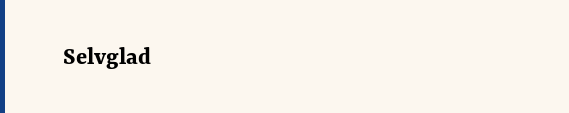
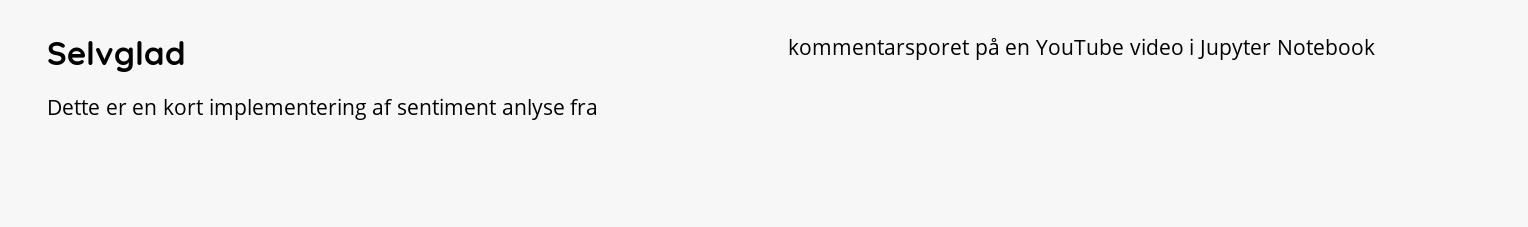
+ Dette er en kort implementering af sentiment anlyse fra kommentarsporet på en YouTube video i Jupyter Notebook

